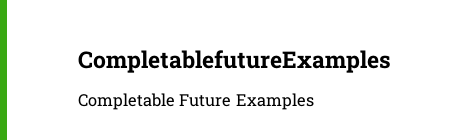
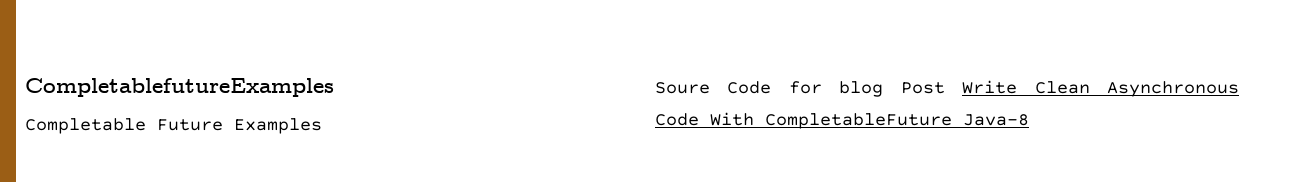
+ Soure Code for blog Post Write Clean Asynchronous Code With CompletableFuture Java-8

